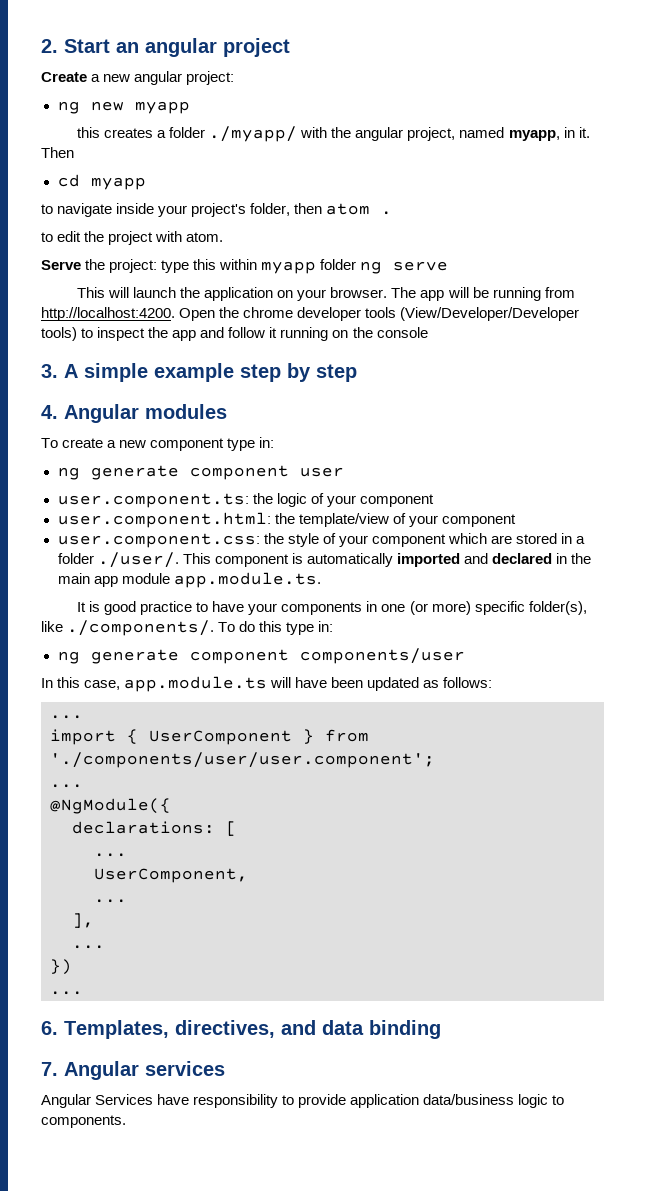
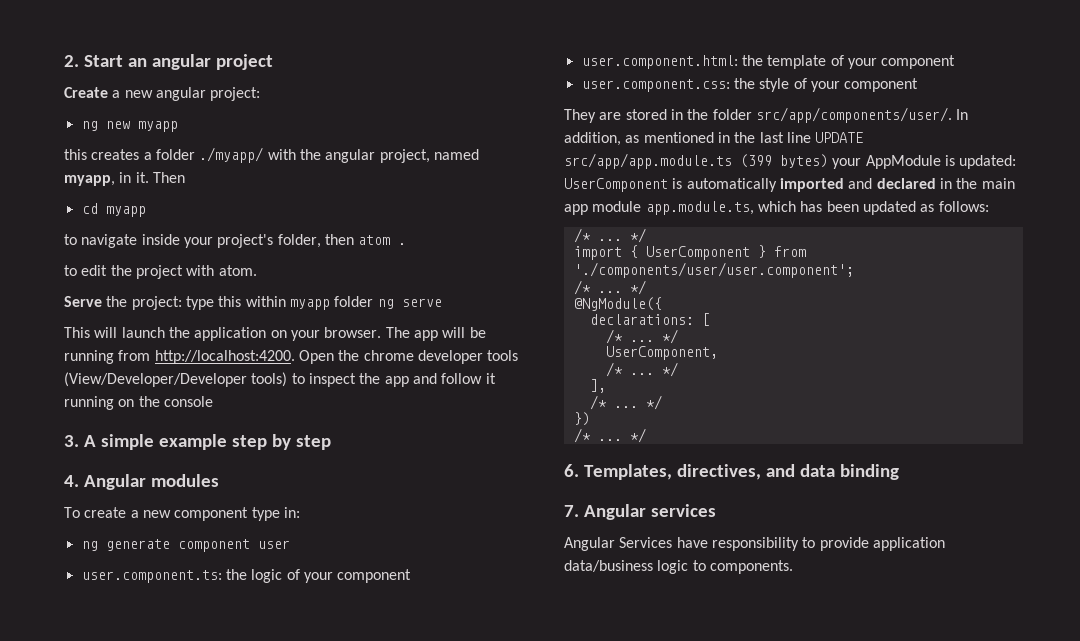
- user.component.html: the template/view of your component
+ user.component.html: the template of your component
- user.component.css: the style of your component which are stored in a folder ./user/. This component is automatically imported and declared in the main app module app.module.ts.
- It is good practice to have your components in one (or more) specific folder(s), like ./components/. To do this type in:
- ng generate component components/user
- In this case, app.module.ts will have been updated as follows:
- ...
+ user.component.css: the style of your component
+ They are stored in the folder src/app/components/user/. In addition, as mentioned in the last line UPDATE src/app/app.module.ts (399 bytes) your AppModule is updated: UserComponent is automatically imported and declared in the main app module app.module.ts, which has been updated as follows:
+ /* ... */
  import { UserComponent } from './components/user/user.component';
- ...
+ /* ... */
  declarations: [
- ...
+ /* ... */
  UserComponent,
- ...
+ /* ... */
  ],
- ...
+ /* ... */
  })
- ...
+ /* ... */

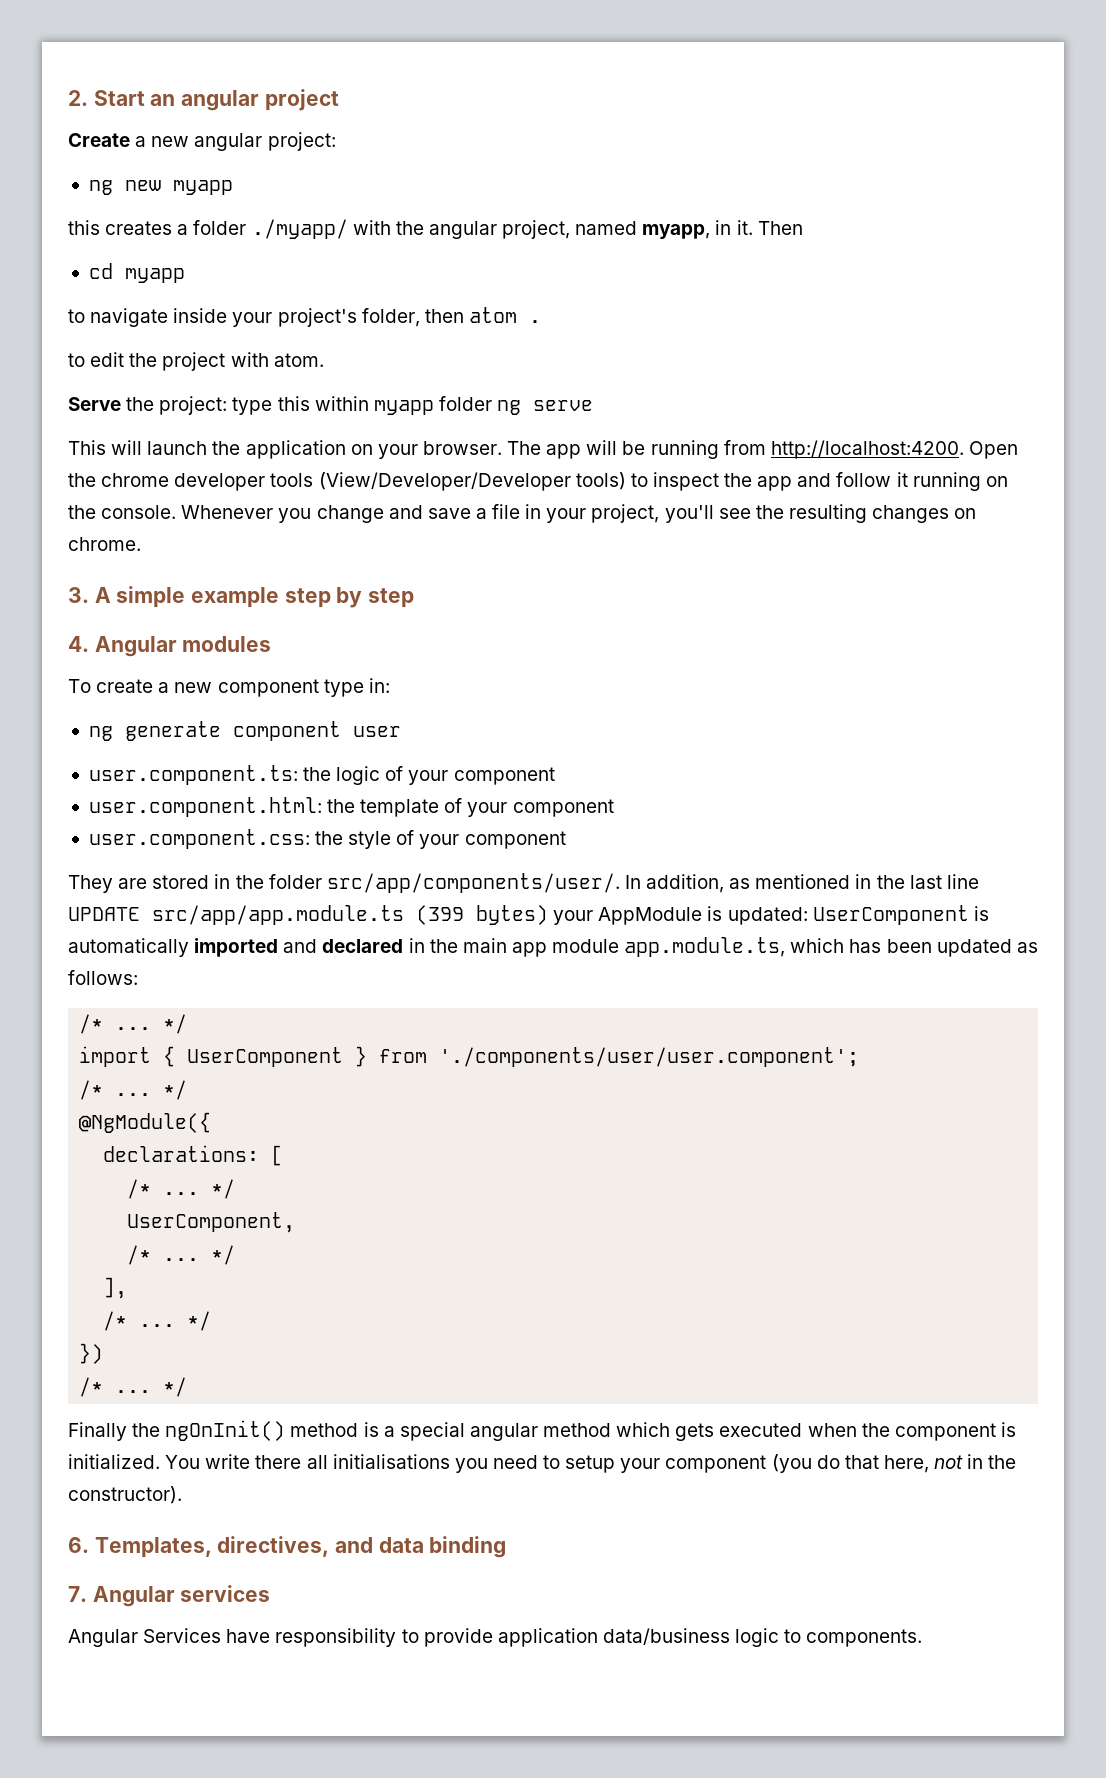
- Open the chrome developer tools (View/Developer/Developer tools) to inspect the app and follow it running on the console
+ Open the chrome developer tools (View/Developer/Developer tools) to inspect the app and follow it running on the console. Whenever you change and save a file in your project, you'll see the resulting changes on chrome.
+ Finally the ngOnInit() method is a special angular method which gets executed when the component is initialized. You write there all initialisations you need to setup your component (you do that here, not in the constructor).

